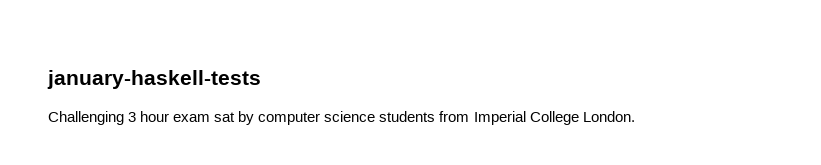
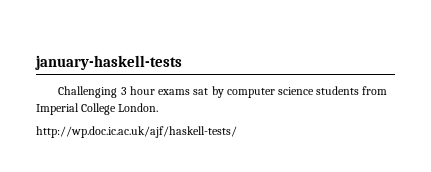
- Challenging 3 hour exam sat by computer science students from Imperial College London.
+ Challenging 3 hour exams sat by computer science students from Imperial College London.
+ http://wp.doc.ic.ac.uk/ajf/haskell-tests/

